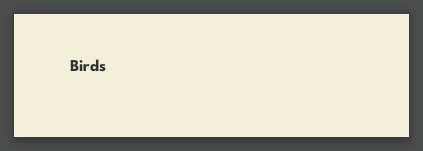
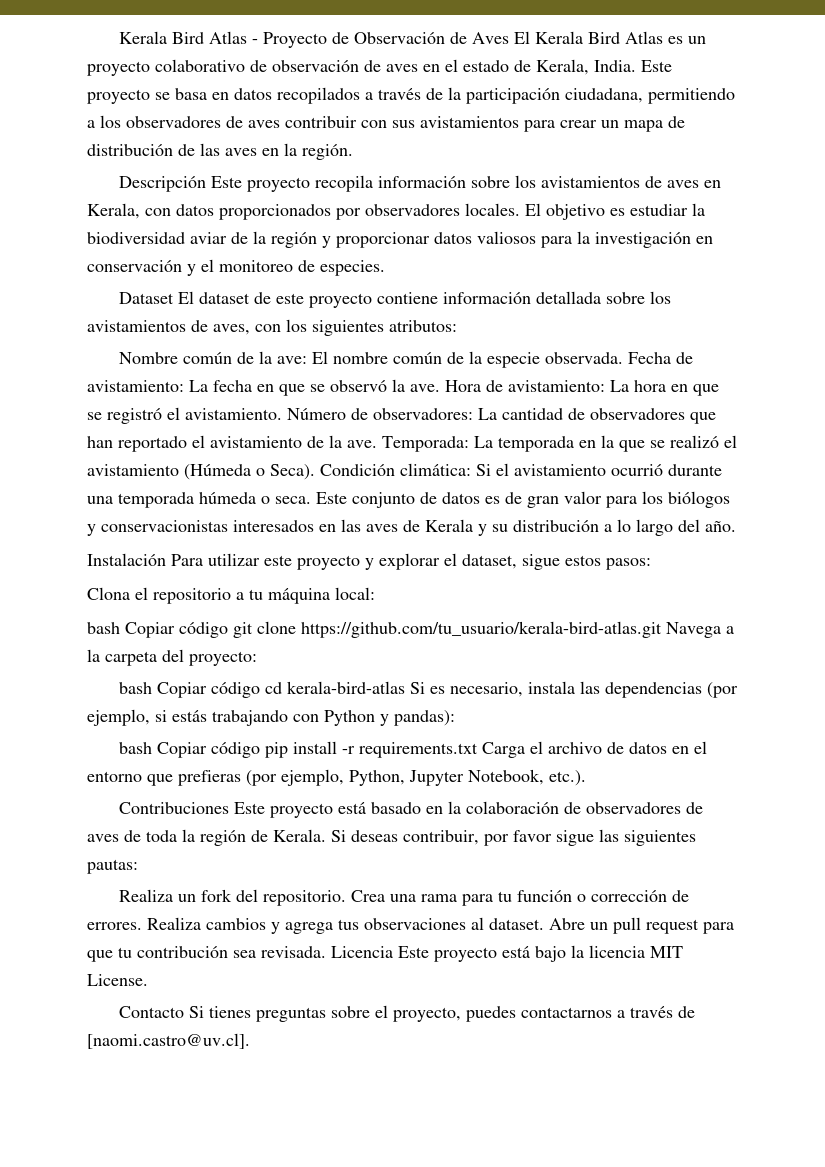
- Birds
+ Kerala Bird Atlas - Proyecto de Observación de Aves El Kerala Bird Atlas es un proyecto colaborativo de observación de aves en el estado de Kerala, India. Este proyecto se basa en datos recopilados a través de la participación ciudadana, permitiendo a los observadores de aves contribuir con sus avistamientos para crear un mapa de distribución de las aves en la región.
+ Descripción Este proyecto recopila información sobre los avistamientos de aves en Kerala, con datos proporcionados por observadores locales. El objetivo es estudiar la biodiversidad aviar de la región y proporcionar datos valiosos para la investigación en conservación y el monitoreo de especies.
+ Dataset El dataset de este proyecto contiene información detallada sobre los avistamientos de aves, con los siguientes atributos:
+ Nombre común de la ave: El nombre común de la especie observada. Fecha de avistamiento: La fecha en que se observó la ave. Hora de avistamiento: La hora en que se registró el avistamiento. Número de observadores: La cantidad de observadores que han reportado el avistamiento de la ave. Temporada: La temporada en la que se realizó el avistamiento (Húmeda o Seca). Condición climática: Si el avistamiento ocurrió durante una temporada húmeda o seca. Este conjunto de datos es de gran valor para los biólogos y conservacionistas interesados en las aves de Kerala y su distribución a lo largo del año.
+ Instalación Para utilizar este proyecto y explorar el dataset, sigue estos pasos:
+ Clona el repositorio a tu máquina local:
+ bash Copiar código git clone https://github.com/tu_usuario/kerala-bird-atlas.git Navega a la carpeta del proyecto:
+ bash Copiar código cd kerala-bird-atlas Si es necesario, instala las dependencias (por ejemplo, si estás trabajando con Python y pandas):
+ bash Copiar código pip install -r requirements.txt Carga el archivo de datos en el entorno que prefieras (por ejemplo, Python, Jupyter Notebook, etc.).
+ Contribuciones Este proyecto está basado en la colaboración de observadores de aves de toda la región de Kerala. Si deseas contribuir, por favor sigue las siguientes pautas:
+ Realiza un fork del repositorio. Crea una rama para tu función o corrección de errores. Realiza cambios y agrega tus observaciones al dataset. Abre un pull request para que tu contribución sea revisada. Licencia Este proyecto está bajo la licencia MIT License.
+ Contacto Si tienes preguntas sobre el proyecto, puedes contactarnos a través de [naomi.castro@uv.cl].

